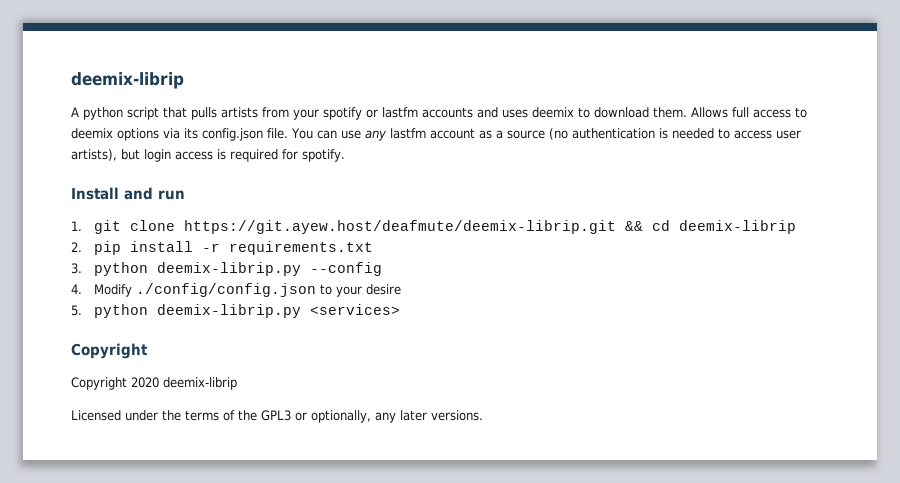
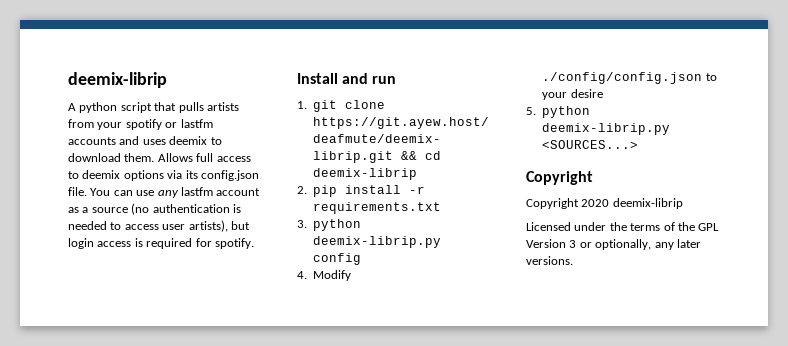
- 3. python deemix-librip.py --config
+ 3. python deemix-librip.py config
- 5. python deemix-librip.py <services>
+ 5. python deemix-librip.py <SOURCES...>
- Licensed under the terms of the GPL3 or optionally, any later versions.
+ Licensed under the terms of the GPL Version 3 or optionally, any later versions.

